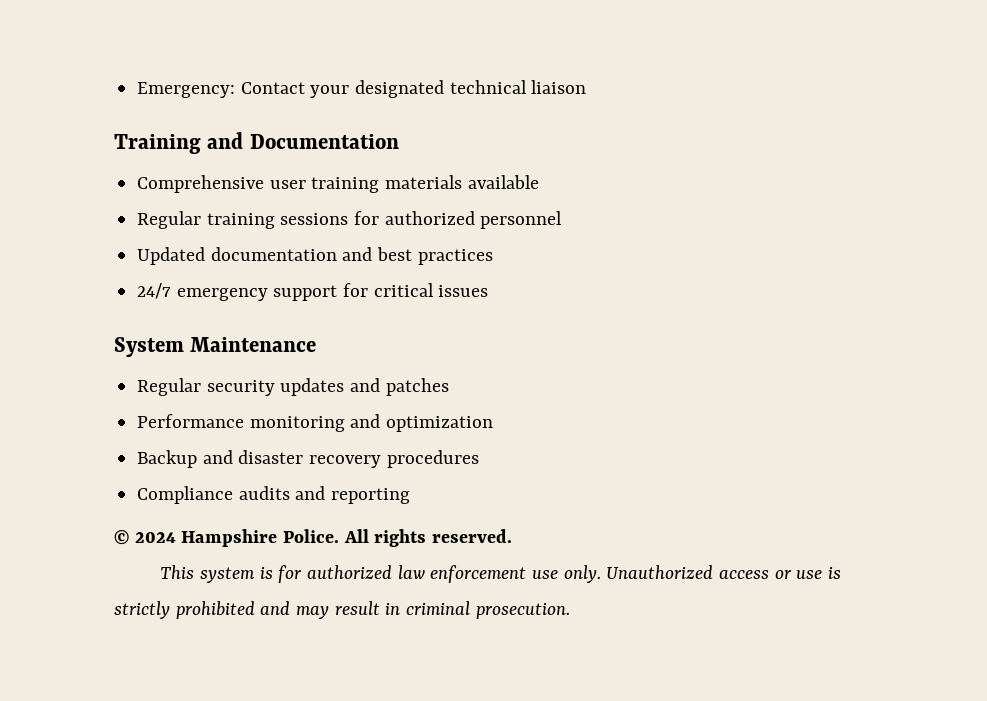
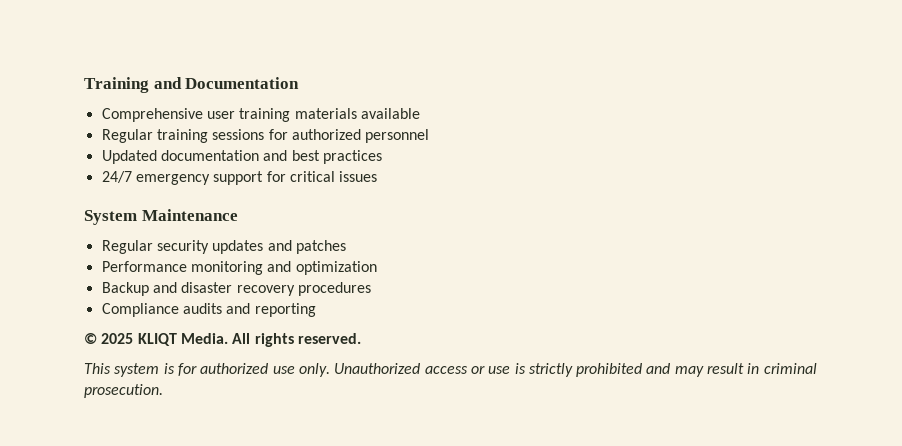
- Emergency: Contact your designated technical liaison
- © 2024 Hampshire Police.
+ © 2025 KLIQT Media.
- This system is for authorized law enforcement use only.
+ This system is for authorized use only.

